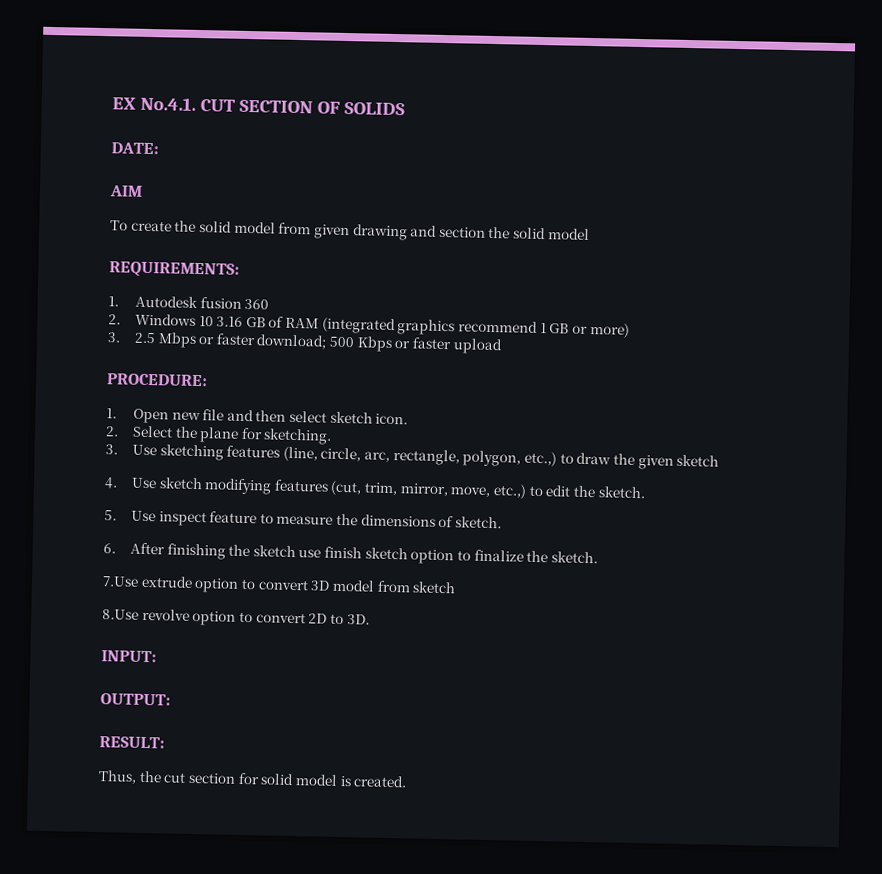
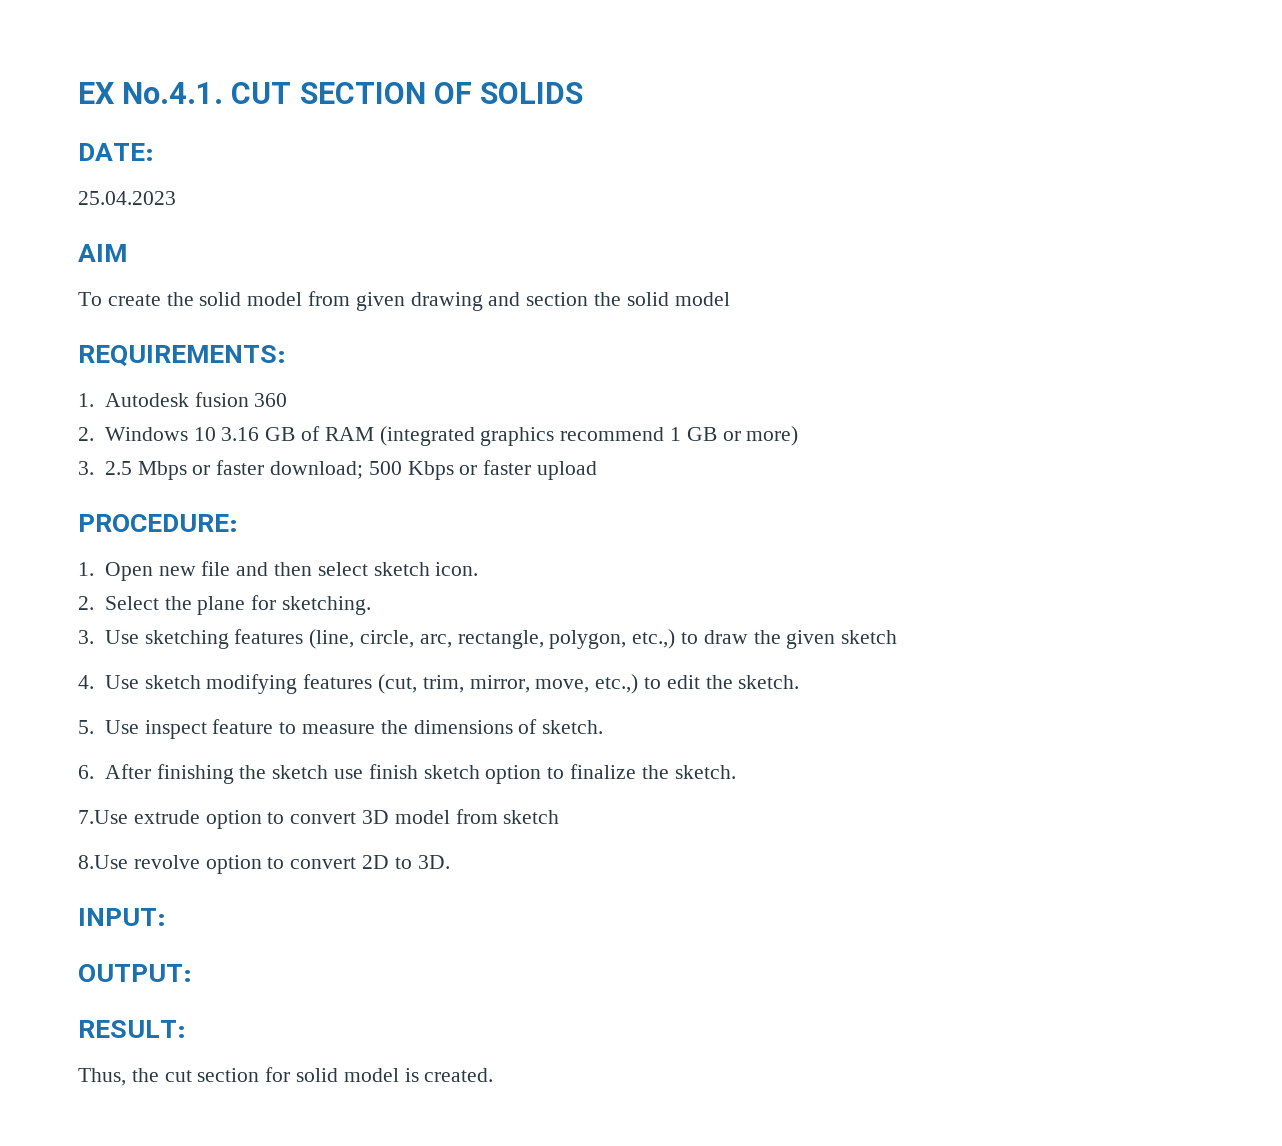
+ 25.04.2023

